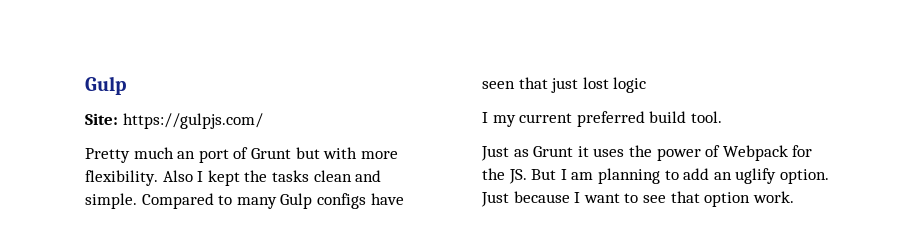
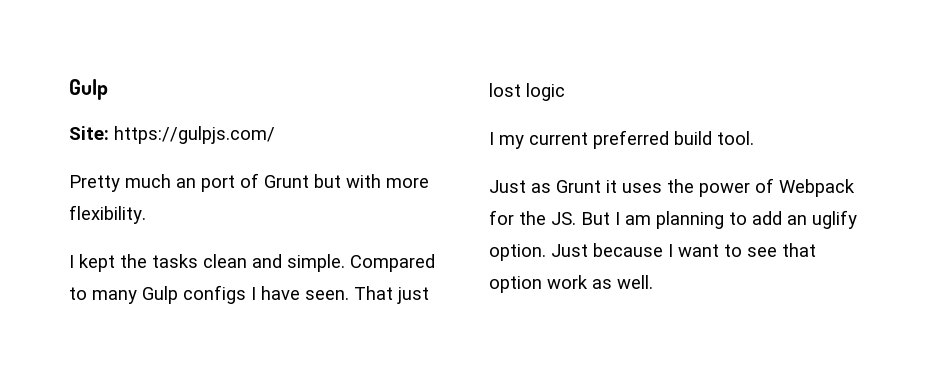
- Pretty much an port of Grunt but with more flexibility. Also I kept the tasks clean and simple.
+ Pretty much an port of Grunt but with more flexibility.
+ I kept the tasks clean and simple.
- Compared to many Gulp configs have seen that just lost logic
+ Compared to many Gulp configs I have seen. That just lost logic
- Just because I want to see that option work.
+ Just because I want to see that option work as well.

